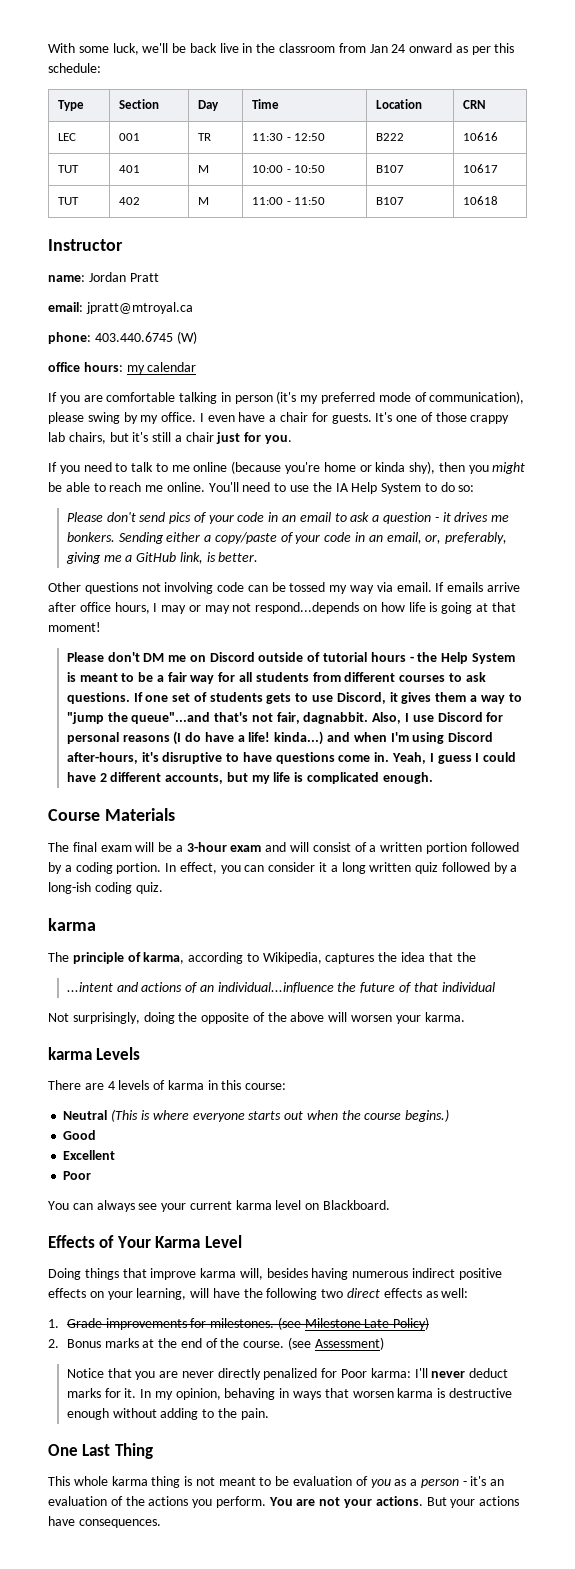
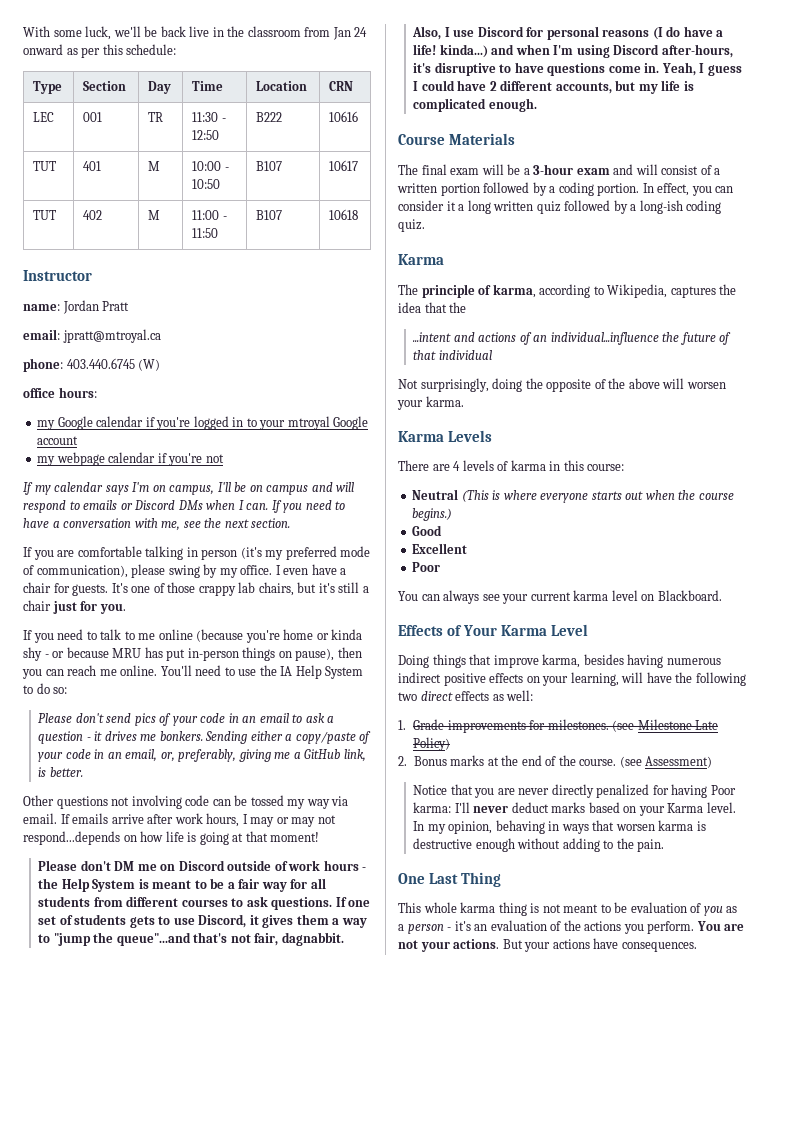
- office hours: my calendar
+ office hours:
+ my Google calendar if you're logged in to your mtroyal Google account
+ my webpage calendar if you're not
+ If my calendar says I'm on campus, I'll be on campus and will respond to emails or Discord DMs when I can. If you need to have a conversation with me, see the next section.
- If you need to talk to me online (because you're home or kinda shy), then you might be able to reach me online.
+ If you need to talk to me online (because you're home or kinda shy - or because MRU has put in-person things on pause), then you can reach me online.
- If emails arrive after office hours, I may or may not respond...depends on how life is going at that moment!
+ If emails arrive after work hours, I may or may not respond...depends on how life is going at that moment!
- Please don't DM me on Discord outside of tutorial hours - the Help System is meant to be a fair way for all students from different courses to ask questions.
+ Please don't DM me on Discord outside of work hours - the Help System is meant to be a fair way for all students from different courses to ask questions.
  In effect, you can consider it a long written quiz followed by a long-ish coding quiz.
- karma
+ Karma
- karma Levels
+ Karma Levels
- Doing things that improve karma will, besides having numerous indirect positive effects on your learning, will have the following two direct effects as well:
+ Doing things that improve karma, besides having numerous indirect positive effects on your learning, will have the following two direct effects as well:
- Notice that you are never directly penalized for Poor karma: I'll never deduct marks for it.
+ Notice that you are never directly penalized for having Poor karma: I'll never deduct marks based on your Karma level.

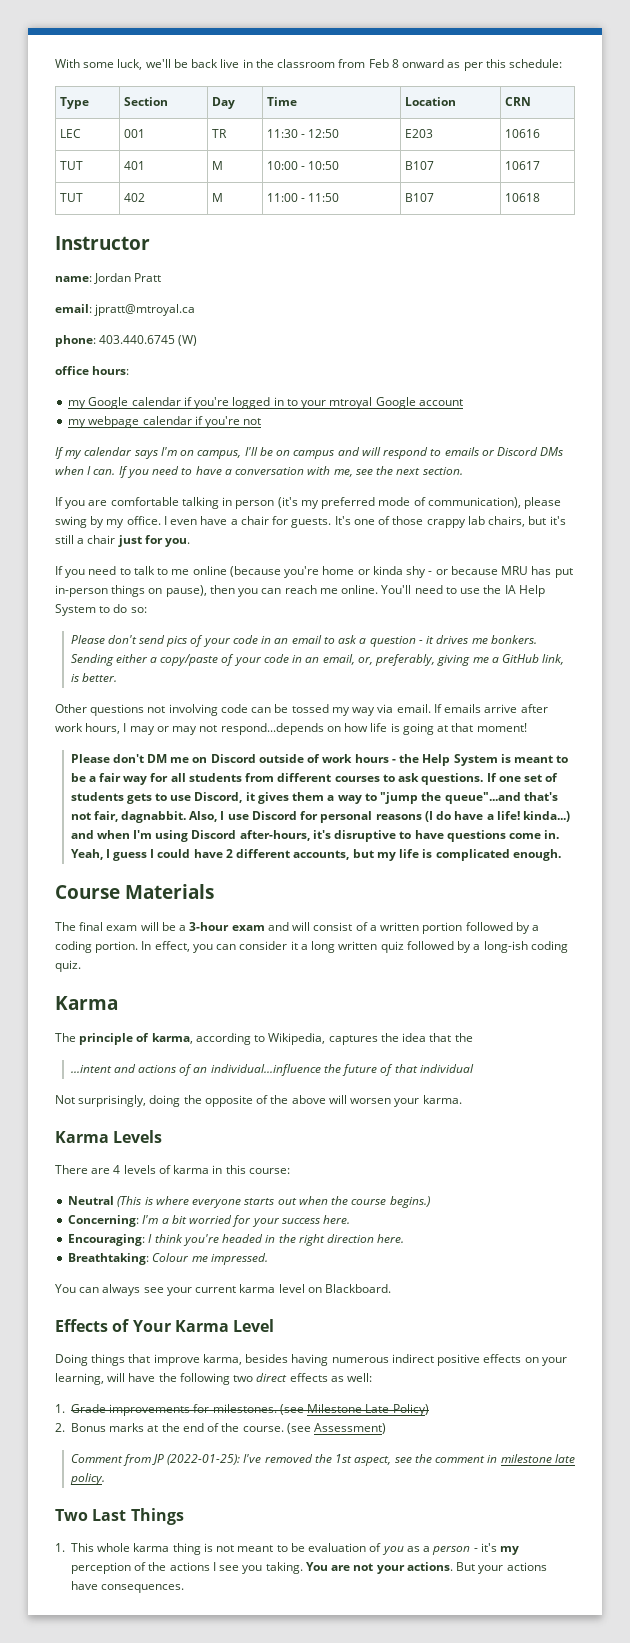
- With some luck, we'll be back live in the classroom from Jan 24 onward as per this schedule:
+ With some luck, we'll be back live in the classroom from Feb 8 onward as per this schedule:
- LEC | 001 | TR | 11:30 - 12:50 | B222 | 10616
+ LEC | 001 | TR | 11:30 - 12:50 | E203 | 10616
- Good
- Excellent
- Poor
+ Concerning: I'm a bit worried for your success here.
+ Encouraging: I think you're headed in the right direction here.
+ Breathtaking: Colour me impressed.
- Notice that you are never directly penalized for having Poor karma: I'll never deduct marks based on your Karma level. In my opinion, behaving in ways that worsen karma is destructive enough without adding to the pain.
- One Last Thing
- This whole karma thing is not meant to be evaluation of you as a person - it's an evaluation of the actions you perform.
+ Comment from JP (2022-01-25): I've removed the 1st aspect, see the comment in milestone late policy.
+ Two Last Things
+ 1. This whole karma thing is not meant to be evaluation of you as a person - it's my perception of the actions I see you taking.

